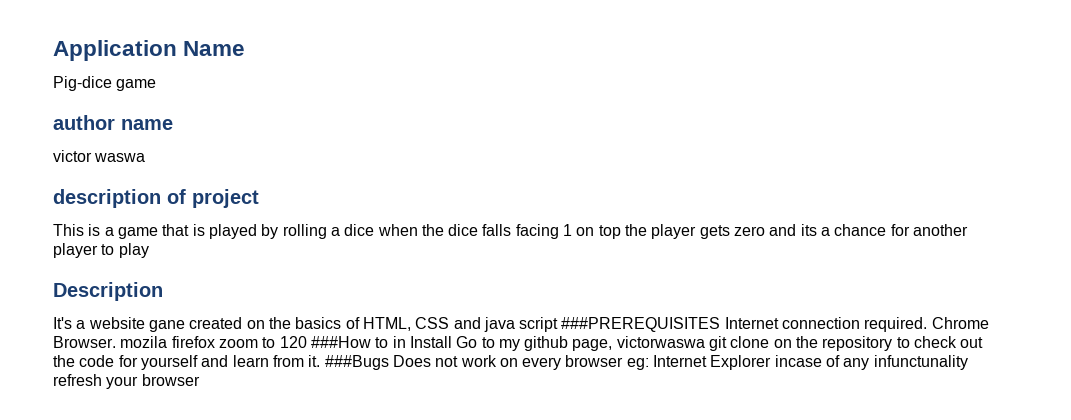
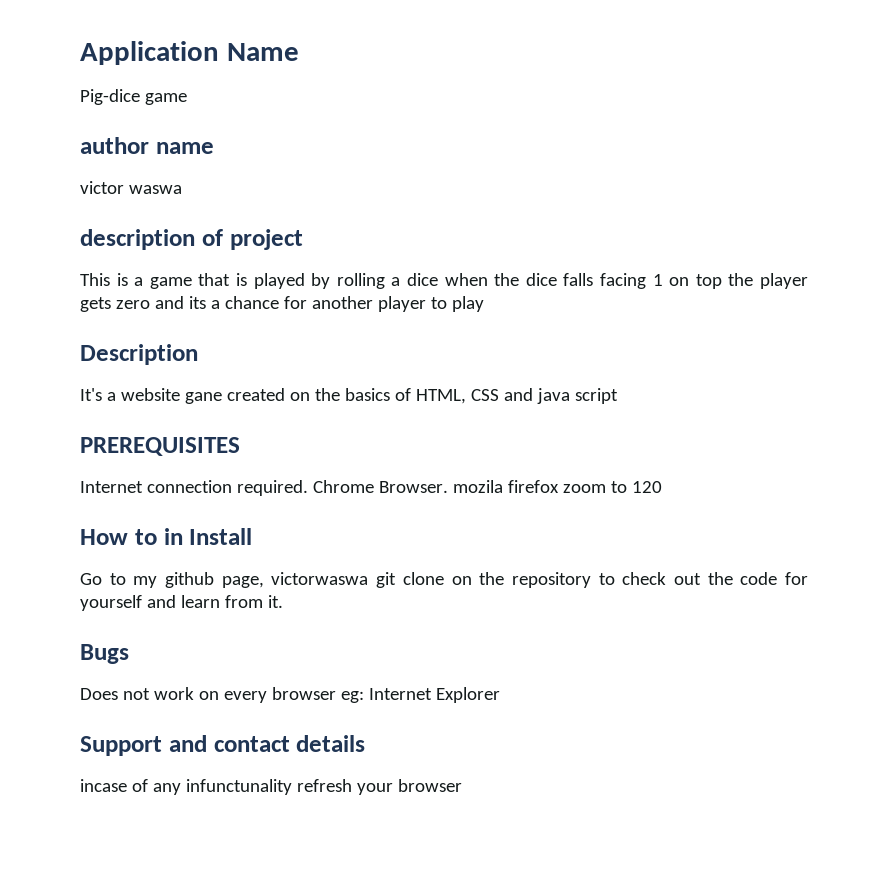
- It's a website gane created on the basics of HTML, CSS and java script ###PREREQUISITES Internet connection required.
+ It's a website gane created on the basics of HTML, CSS and java script
+ PREREQUISITES
+ Internet connection required.
- Chrome Browser. mozila firefox zoom to 120 ###How to in Install Go to my github page, victorwaswa git clone on the repository to check out the code for yourself and learn from it. ###Bugs Does not work on every browser eg: Internet Explorer incase of any infunctunality refresh your browser
+ Chrome Browser. mozila firefox zoom to 120
+ How to in Install
+ Go to my github page, victorwaswa git clone on the repository to check out the code for yourself and learn from it.
+ Bugs
+ Does not work on every browser eg: Internet Explorer
+ Support and contact details
+ incase of any infunctunality refresh your browser

